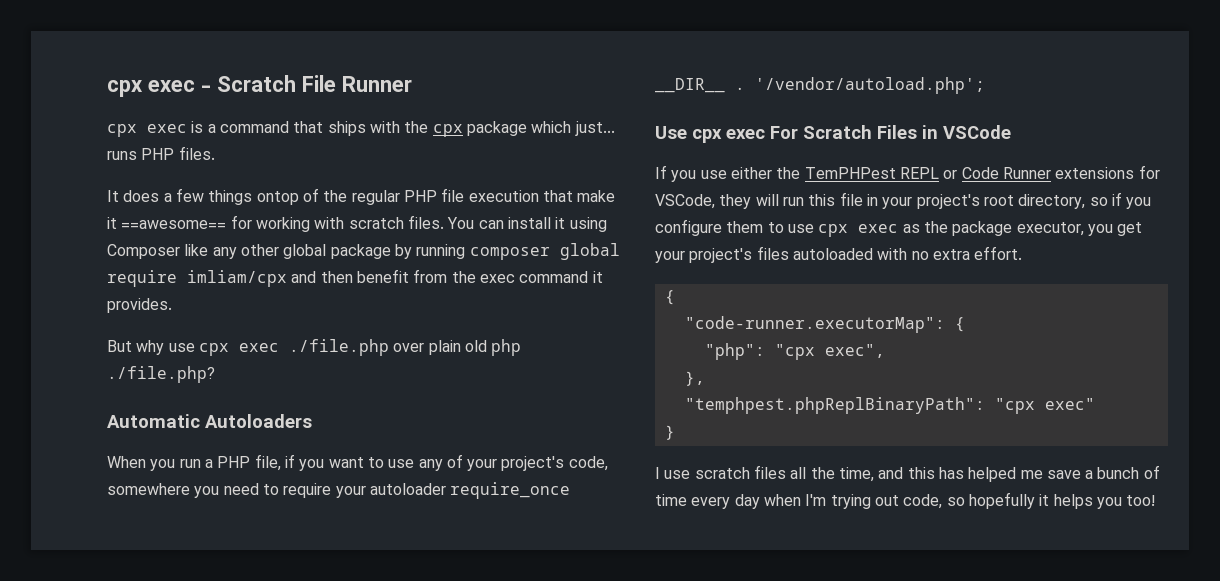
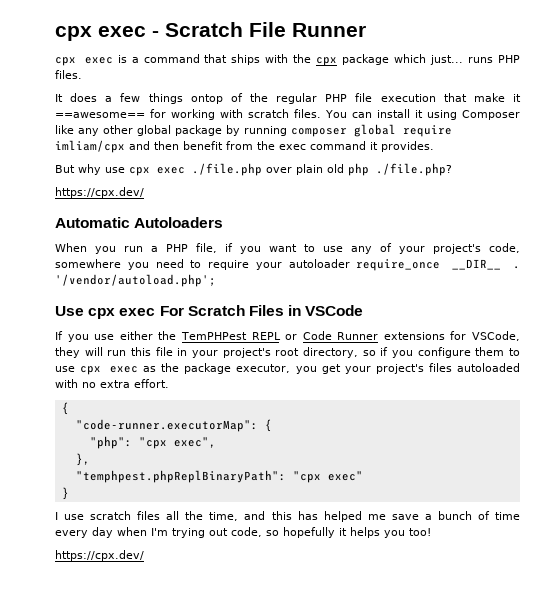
  But why use cpx exec ./file.php over plain old php ./file.php?
+ https://cpx.dev/
  I use scratch files all the time, and this has helped me save a bunch of time every day when I'm trying out code, so hopefully it helps you too!
+ https://cpx.dev/

